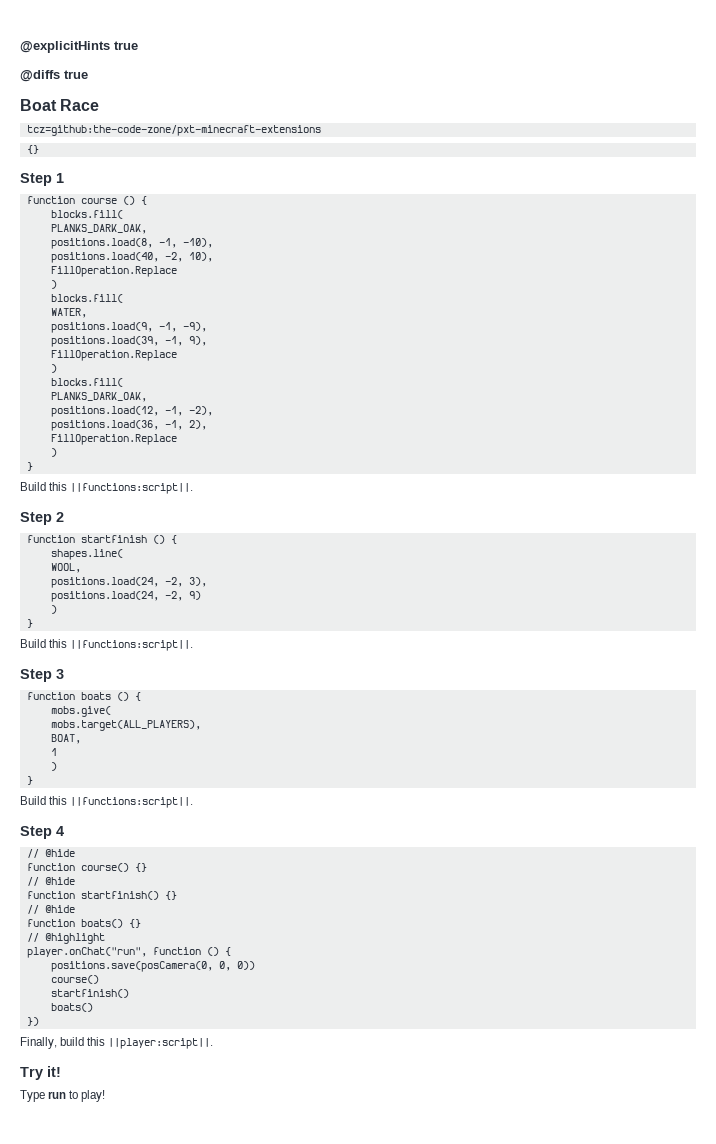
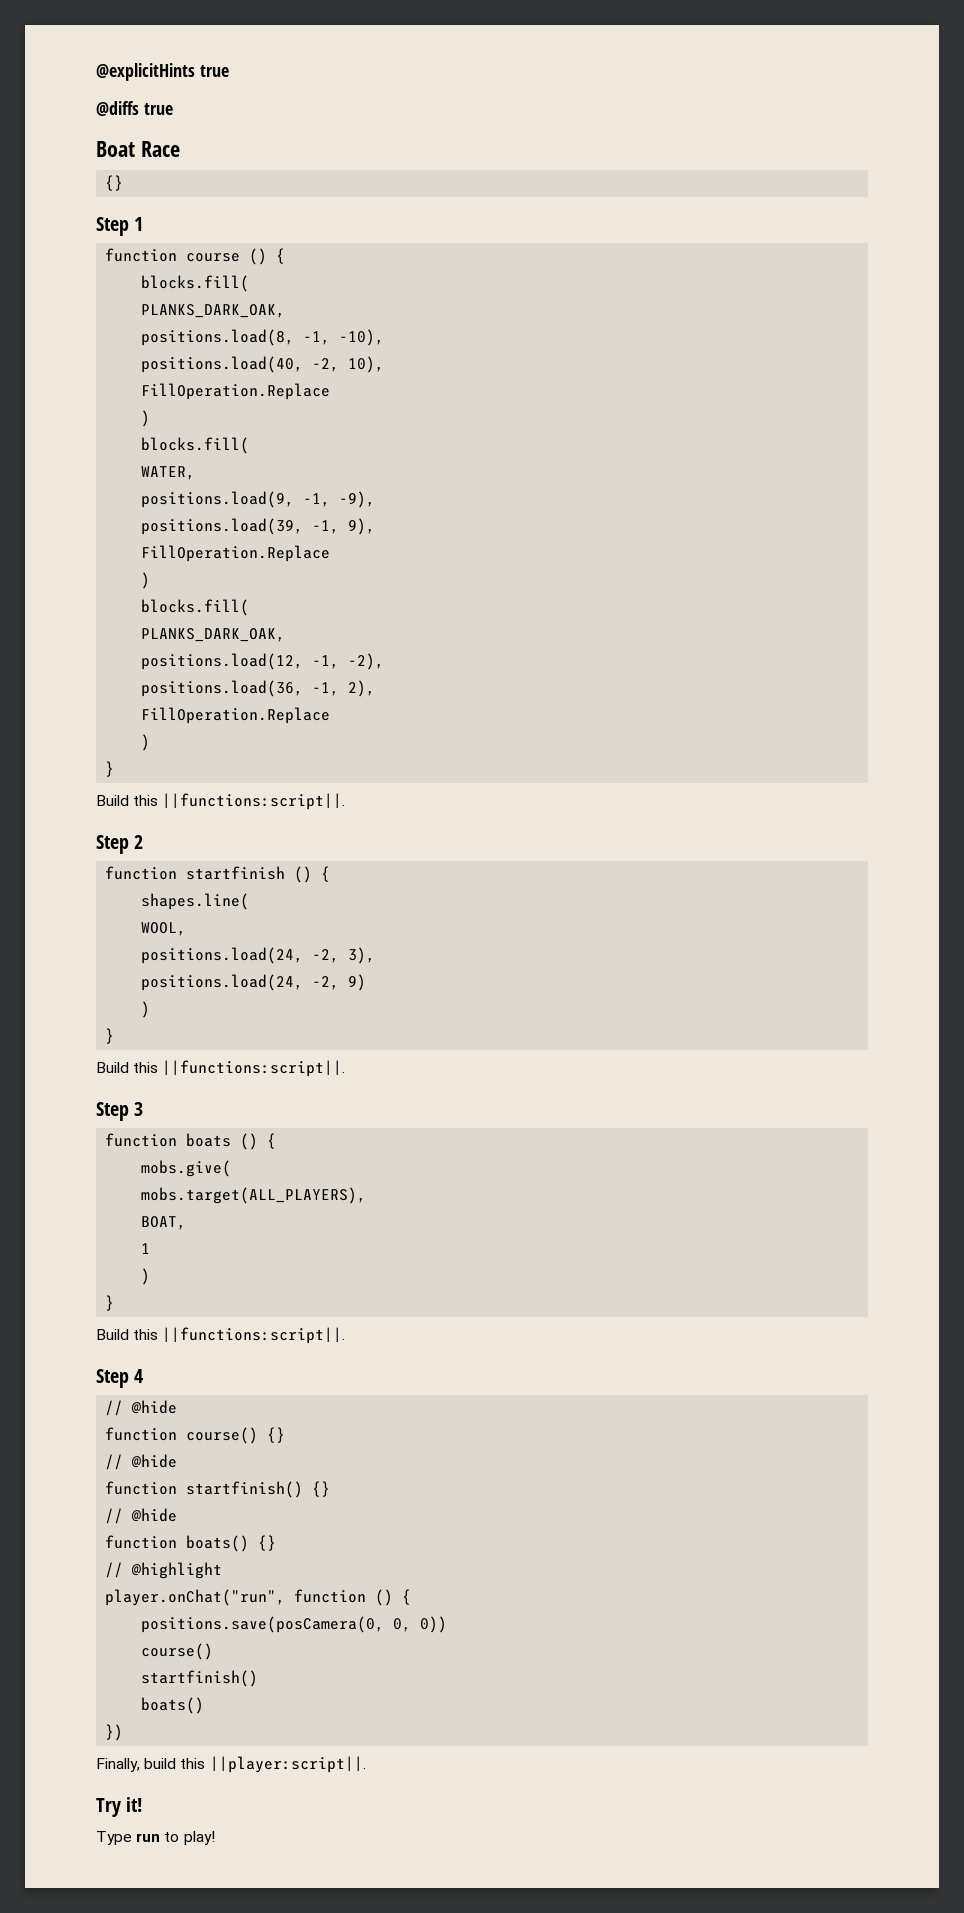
- tcz=github:the-code-zone/pxt-minecraft-extensions

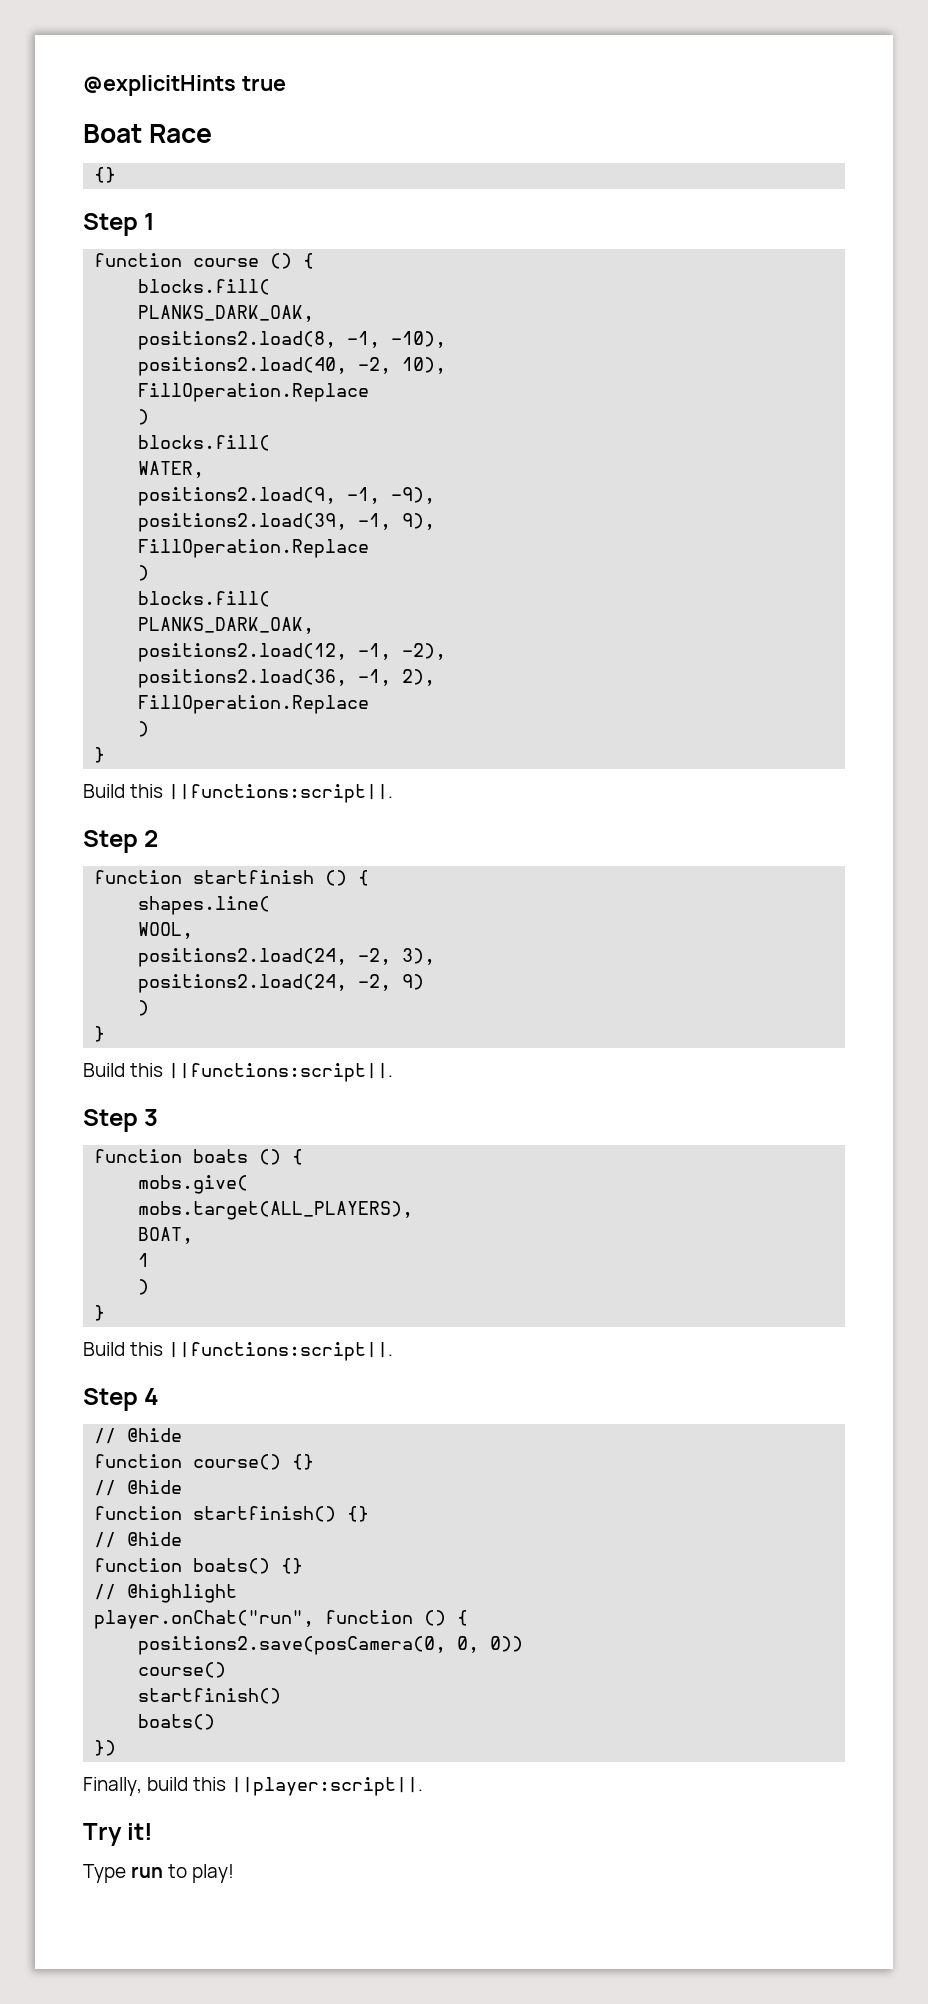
- @diffs true
- positions.load(8, -1, -10),
+ positions2.load(8, -1, -10),
- positions.load(40, -2, 10),
+ positions2.load(40, -2, 10),
- positions.load(9, -1, -9),
+ positions2.load(9, -1, -9),
- positions.load(39, -1, 9),
+ positions2.load(39, -1, 9),
- positions.load(12, -1, -2),
+ positions2.load(12, -1, -2),
- positions.load(36, -1, 2),
+ positions2.load(36, -1, 2),
- positions.load(24, -2, 3),
+ positions2.load(24, -2, 3),
- positions.load(24, -2, 9)
+ positions2.load(24, -2, 9)
- positions.save(posCamera(0, 0, 0))
+ positions2.save(posCamera(0, 0, 0))

